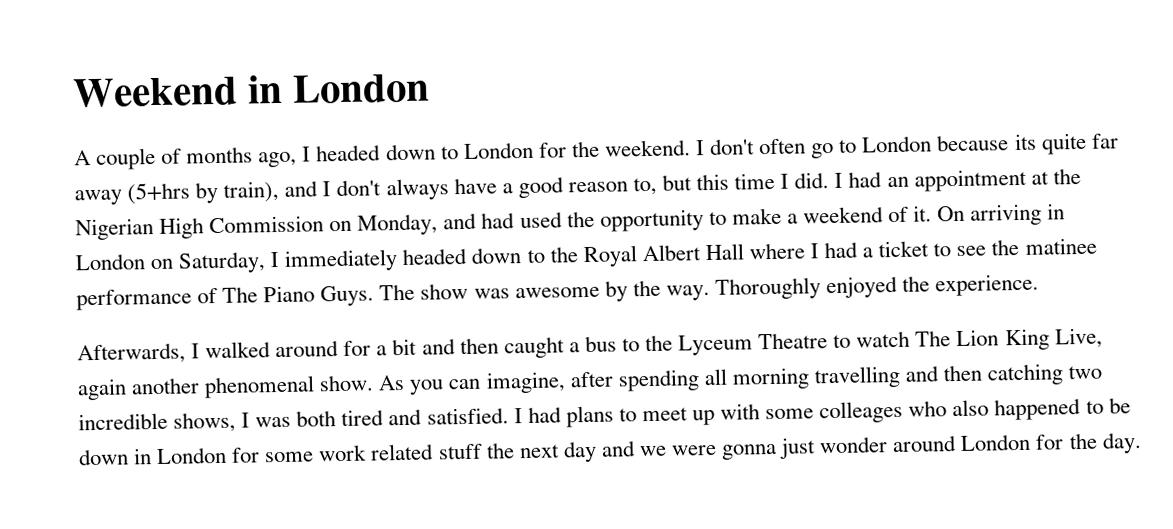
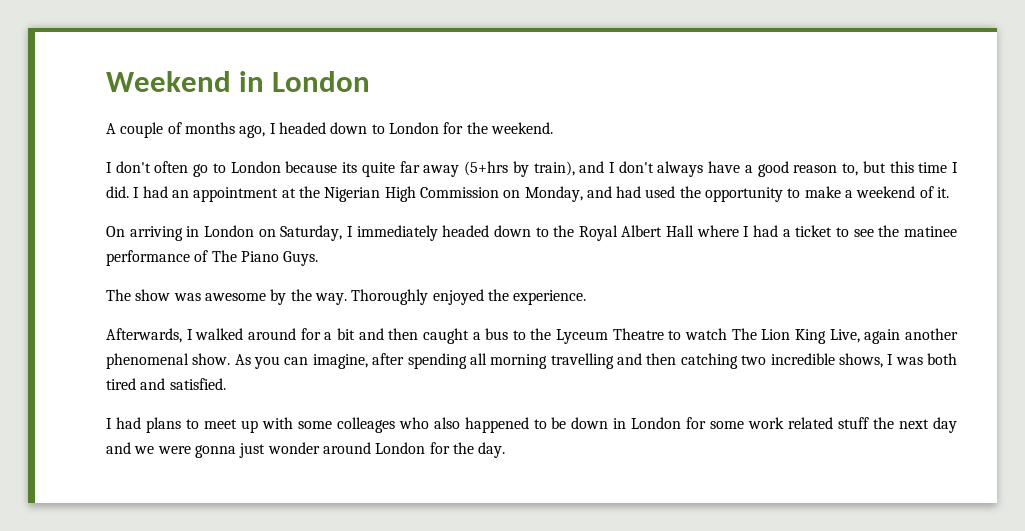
- A couple of months ago, I headed down to London for the weekend. I don't often go to London because its quite far away (5+hrs by train), and I don't always have a good reason to, but this time I did.
+ A couple of months ago, I headed down to London for the weekend.
+ I don't often go to London because its quite far away (5+hrs by train), and I don't always have a good reason to, but this time I did.
- I had an appointment at the Nigerian High Commission on Monday, and had used the opportunity to make a weekend of it. On arriving in London on Saturday, I immediately headed down to the Royal Albert Hall where I had a ticket to see the matinee performance of The Piano Guys. The show was awesome by the way.
+ I had an appointment at the Nigerian High Commission on Monday, and had used the opportunity to make a weekend of it.
+ On arriving in London on Saturday, I immediately headed down to the Royal Albert Hall where I had a ticket to see the matinee performance of The Piano Guys.
+ The show was awesome by the way.
- As you can imagine, after spending all morning travelling and then catching two incredible shows, I was both tired and satisfied. I had plans to meet up with some colleages who also happened to be down in London for some work related stuff the next day and we were gonna just wonder around London for the day.
+ As you can imagine, after spending all morning travelling and then catching two incredible shows, I was both tired and satisfied.
+ I had plans to meet up with some colleages who also happened to be down in London for some work related stuff the next day and we were gonna just wonder around London for the day.

